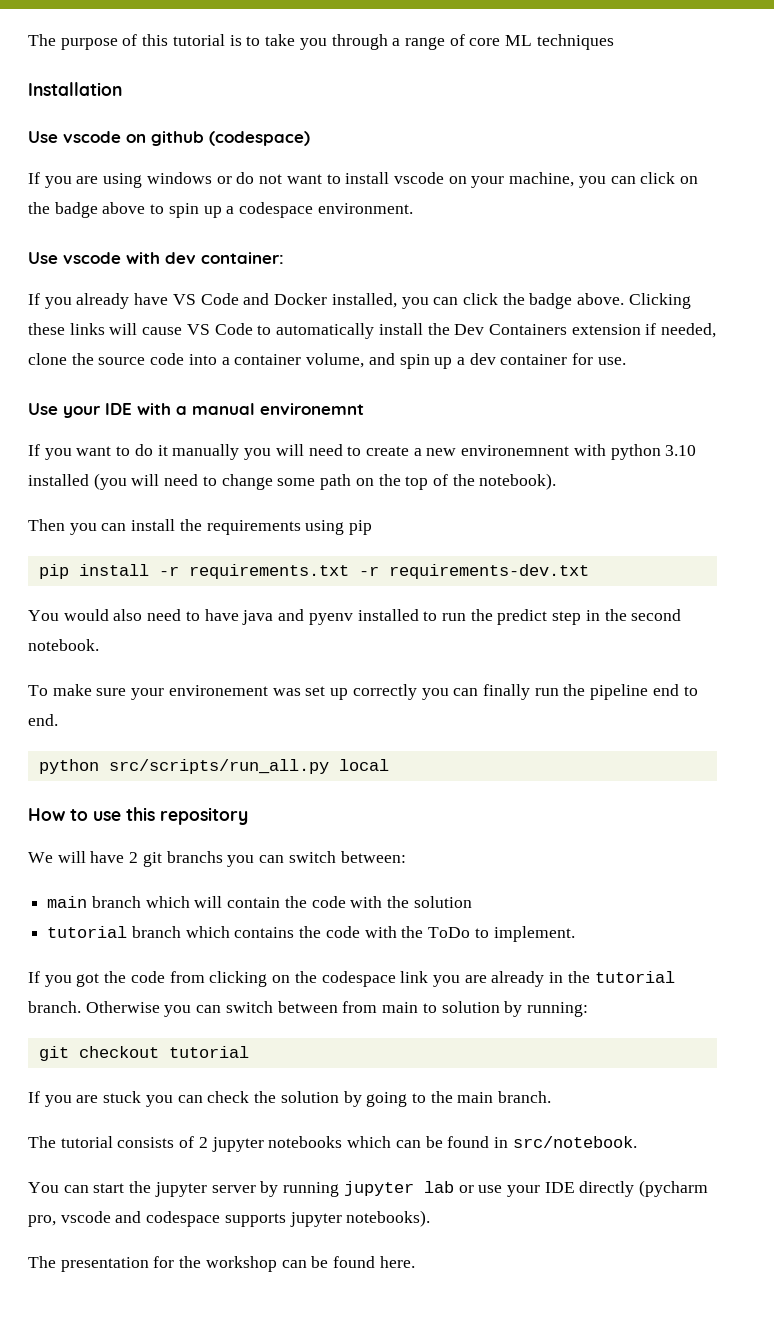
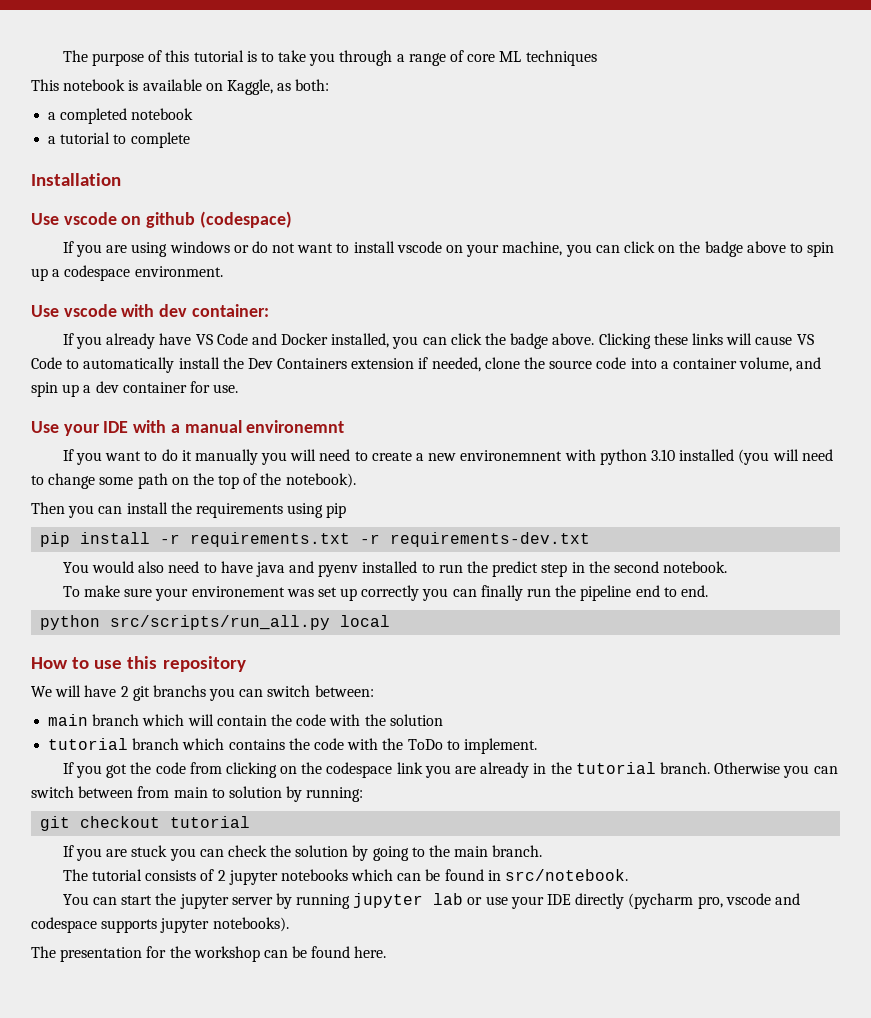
+ This notebook is available on Kaggle, as both:
+ a completed notebook
+ a tutorial to complete

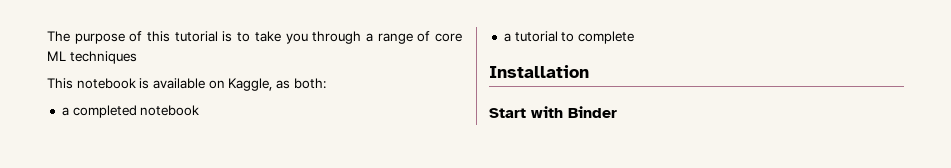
- Use vscode on github (codespace)
- If you are using windows or do not want to install vscode on your machine, you can click on the badge above to spin up a codespace environment.
- Use vscode with dev container:
- If you already have VS Code and Docker installed, you can click the badge above. Clicking these links will cause VS Code to automatically install the Dev Containers extension if needed, clone the source code into a container volume, and spin up a dev container for use.
- Use your IDE with a manual environemnt
- If you want to do it manually you will need to create a new environemnent with python 3.10 installed (you will need to change some path on the top of the notebook).
- Then you can install the requirements using pip
- pip install -r requirements.txt -r requirements-dev.txt
- You would also need to have java and pyenv installed to run the predict step in the second notebook.
- To make sure your environement was set up correctly you can finally run the pipeline end to end.
- python src/scripts/run_all.py local
- How to use this repository
- We will have 2 git branchs you can switch between:
- main branch which will contain the code with the solution
- tutorial branch which contains the code with the ToDo to implement.
- If you got the code from clicking on the codespace link you are already in the tutorial branch. Otherwise you can switch between from main to solution by running:
- git checkout tutorial
- If you are stuck you can check the solution by going to the main branch.
- The tutorial consists of 2 jupyter notebooks which can be found in src/notebook.
- You can start the jupyter server by running jupyter lab or use your IDE directly (pycharm pro, vscode and codespace supports jupyter notebooks).
- The presentation for the workshop can be found here.
+ Start with Binder

